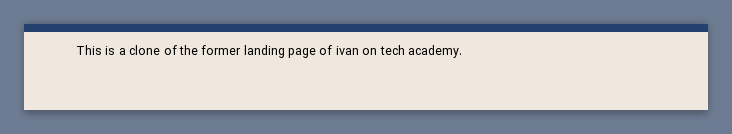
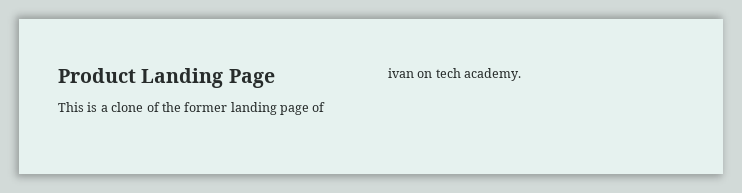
+ Product Landing Page

